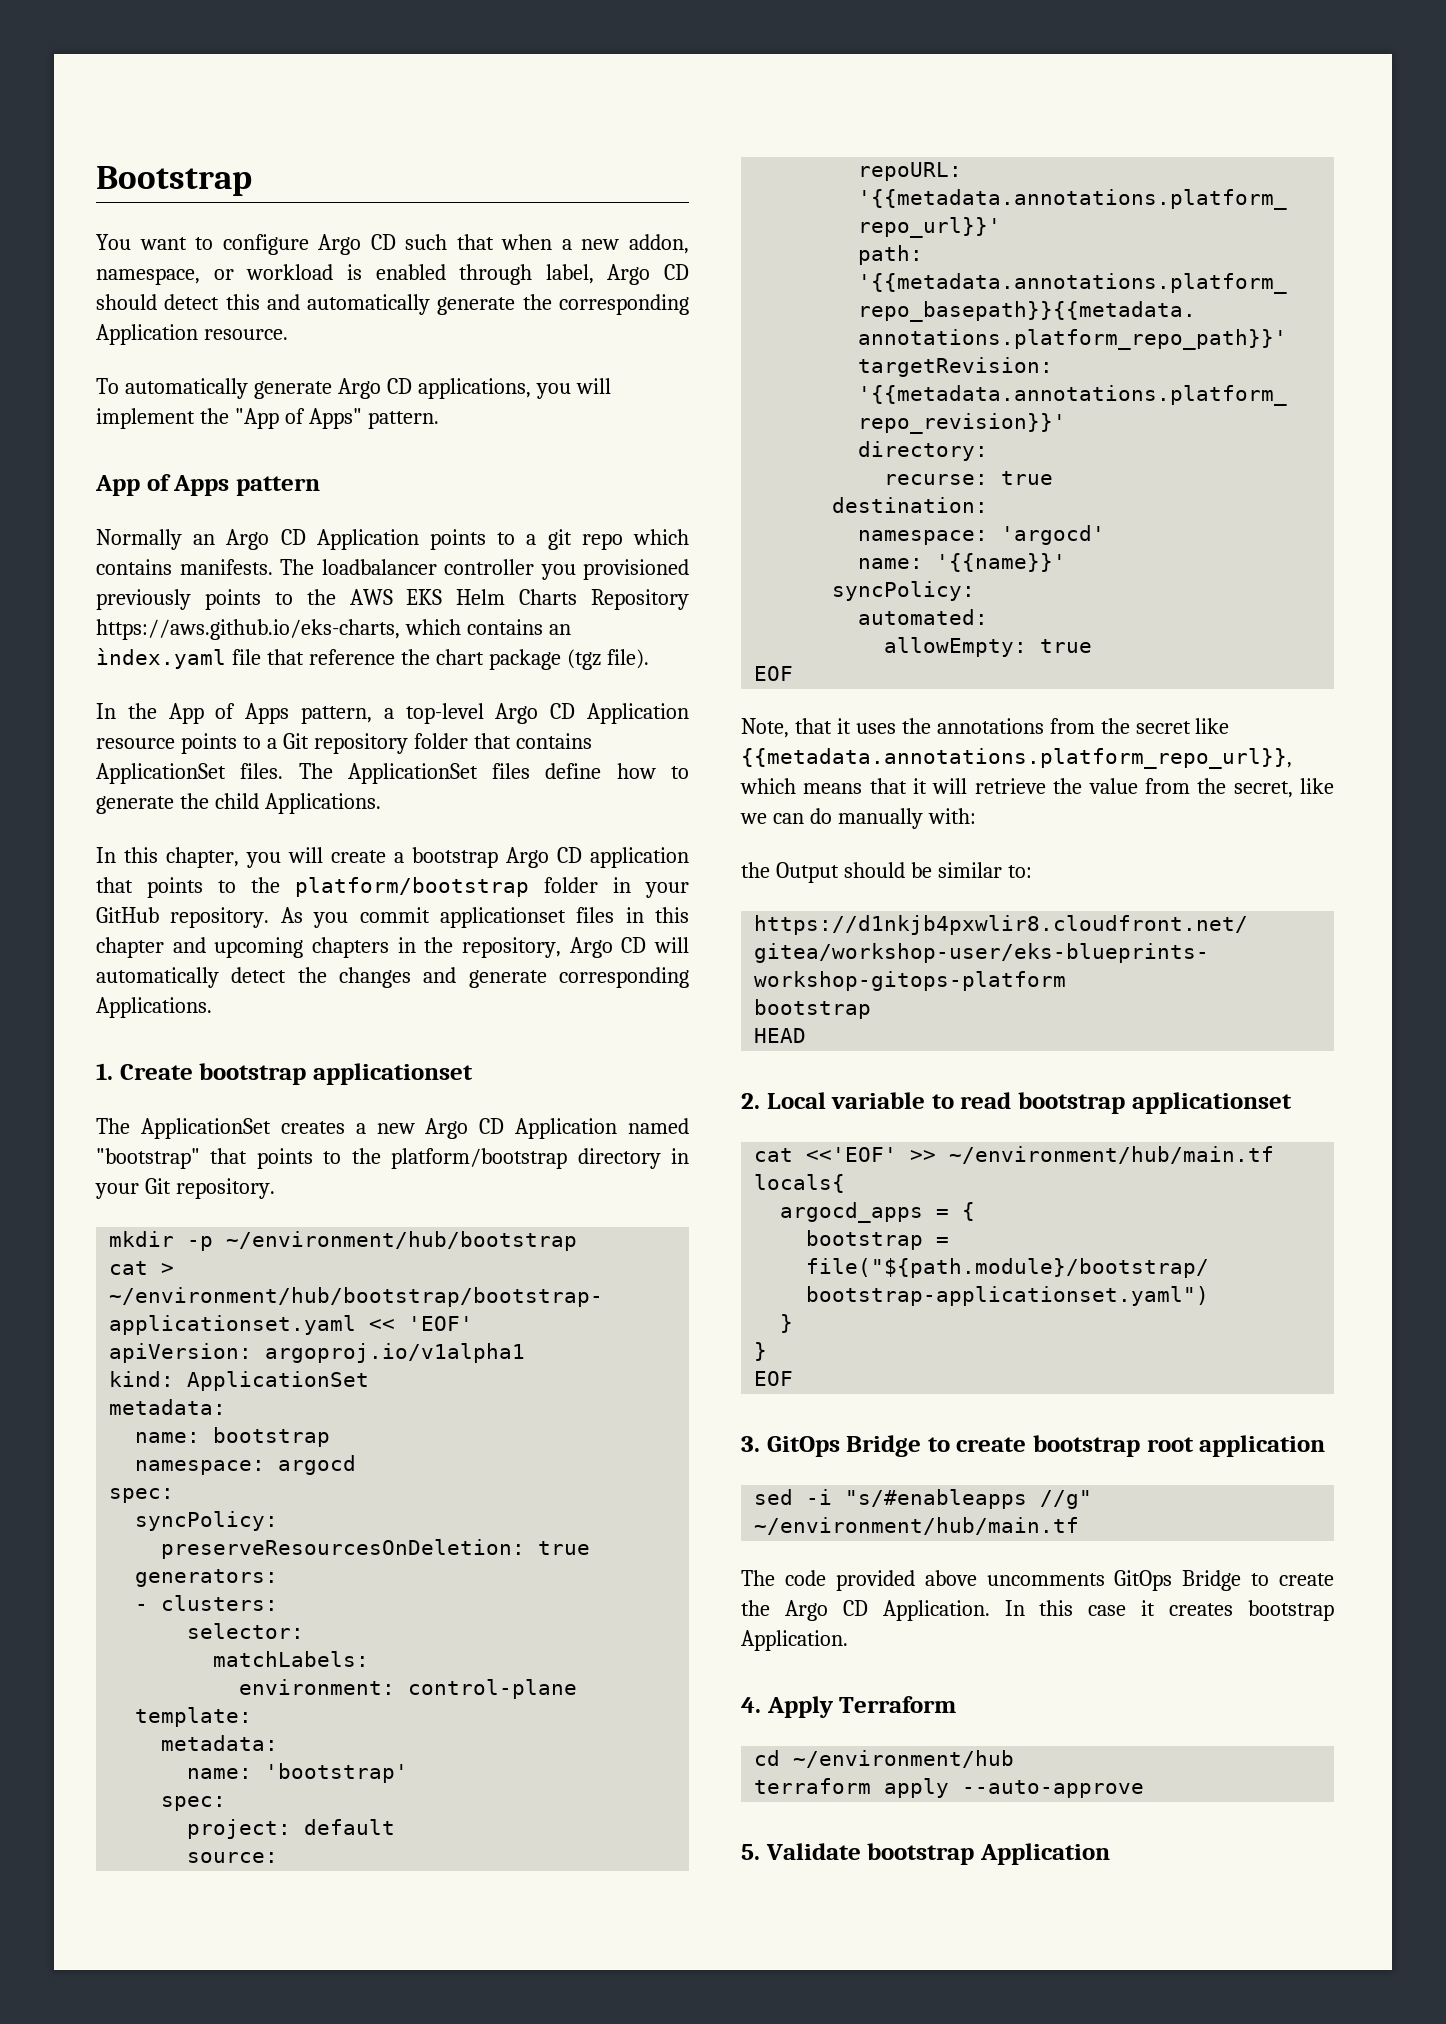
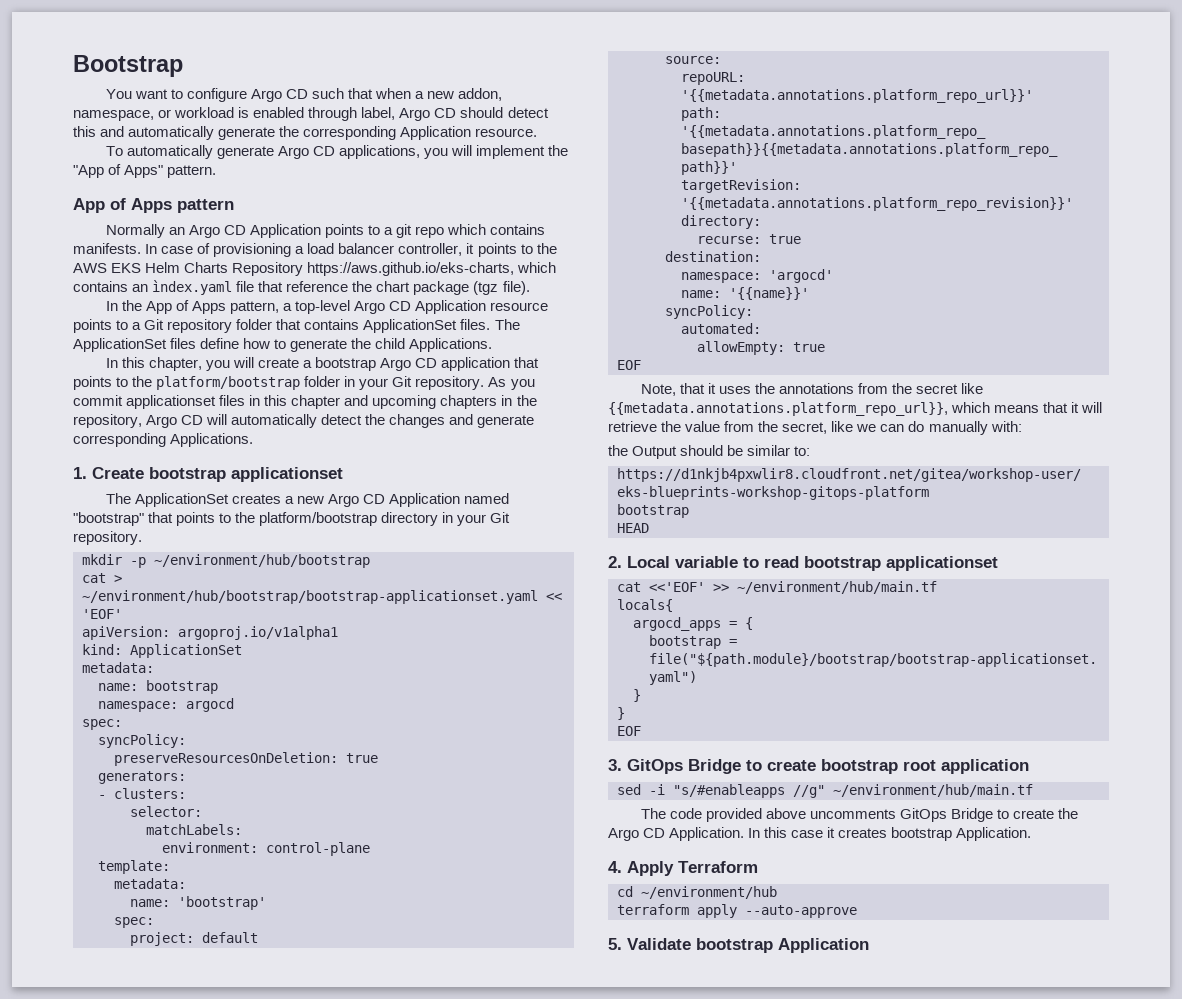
- The loadbalancer controller you provisioned previously points to the AWS EKS Helm Charts Repository https://aws.github.io/eks-charts, which contains an ìndex.yaml file that reference the chart package (tgz file).
+ In case of provisioning a load balancer controller, it points to the AWS EKS Helm Charts Repository https://aws.github.io/eks-charts, which contains an ìndex.yaml file that reference the chart package (tgz file).
- In this chapter, you will create a bootstrap Argo CD application that points to the platform/bootstrap folder in your GitHub repository.
+ In this chapter, you will create a bootstrap Argo CD application that points to the platform/bootstrap folder in your Git repository.

